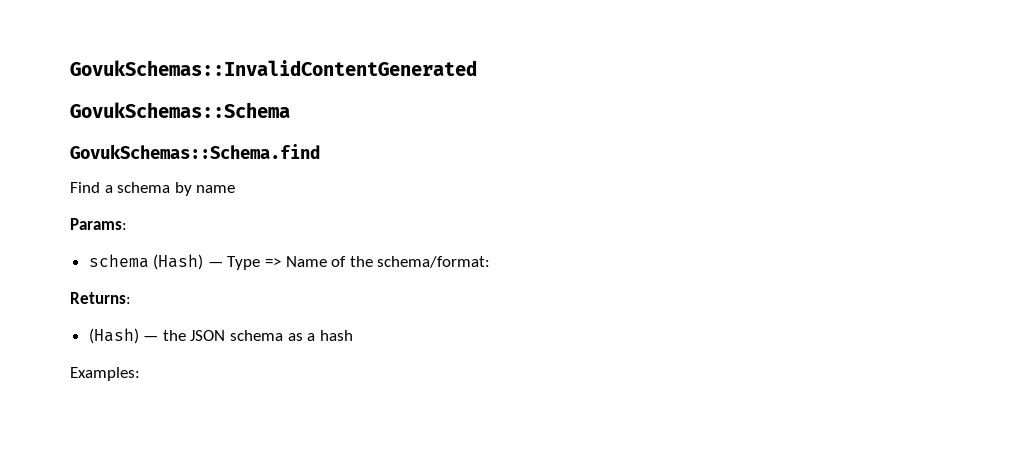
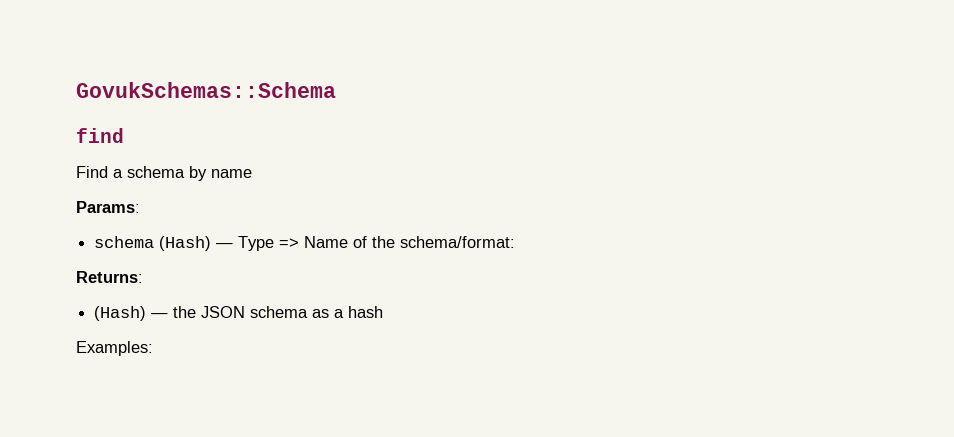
- GovukSchemas::InvalidContentGenerated
- GovukSchemas::Schema.find
+ find

